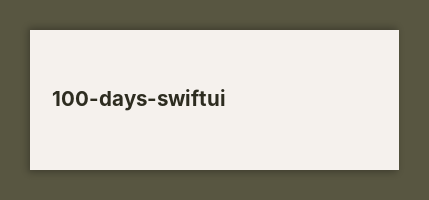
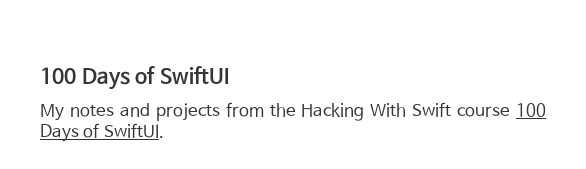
- 100-days-swiftui
+ 100 Days of SwiftUI
+ My notes and projects from the Hacking With Swift course 100 Days of SwiftUI.

